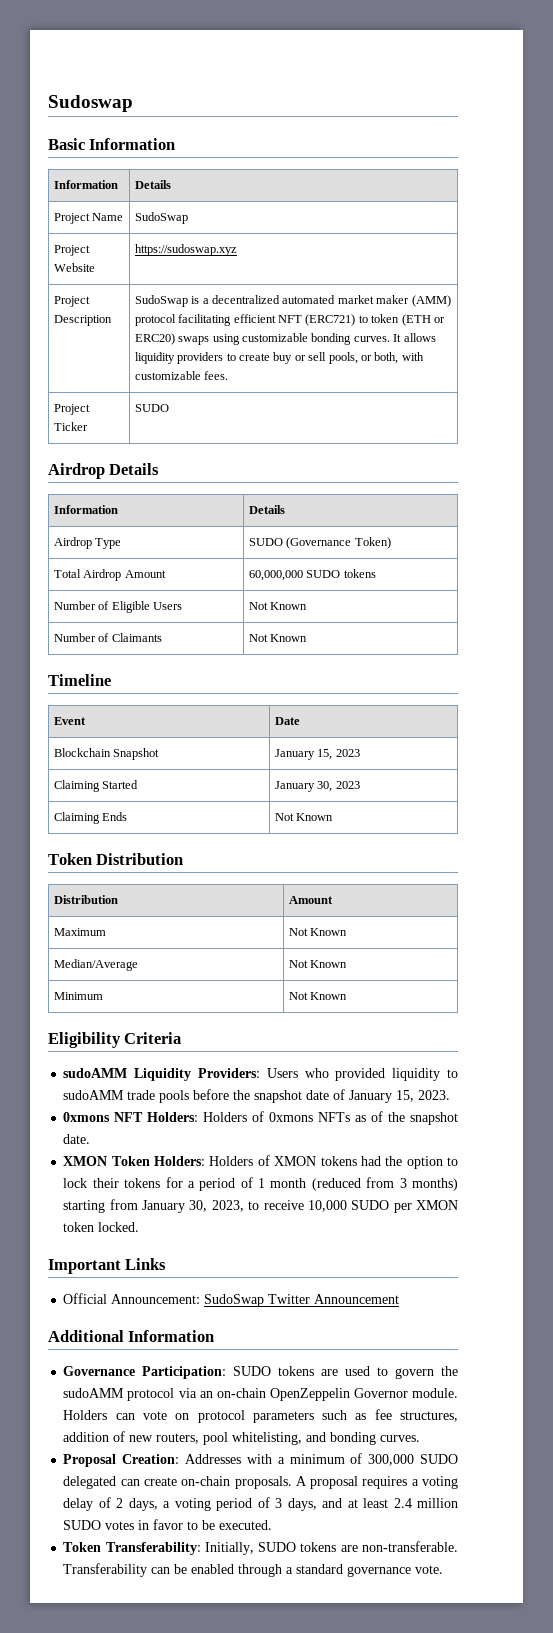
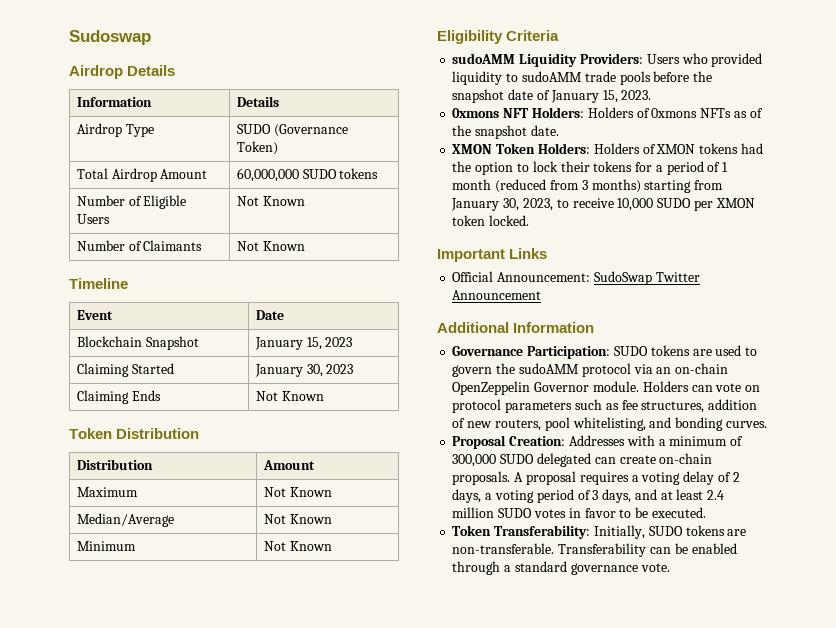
- Basic Information
- Information | Details
- Project Name | SudoSwap
- Project Website | https://sudoswap.xyz
- Project Description | SudoSwap is a decentralized automated market maker (AMM) protocol facilitating efficient NFT (ERC721) to token (ETH or ERC20) swaps using customizable bonding curves. It allows liquidity providers to create buy or sell pools, or both, with customizable fees.
- Project Ticker | SUDO

